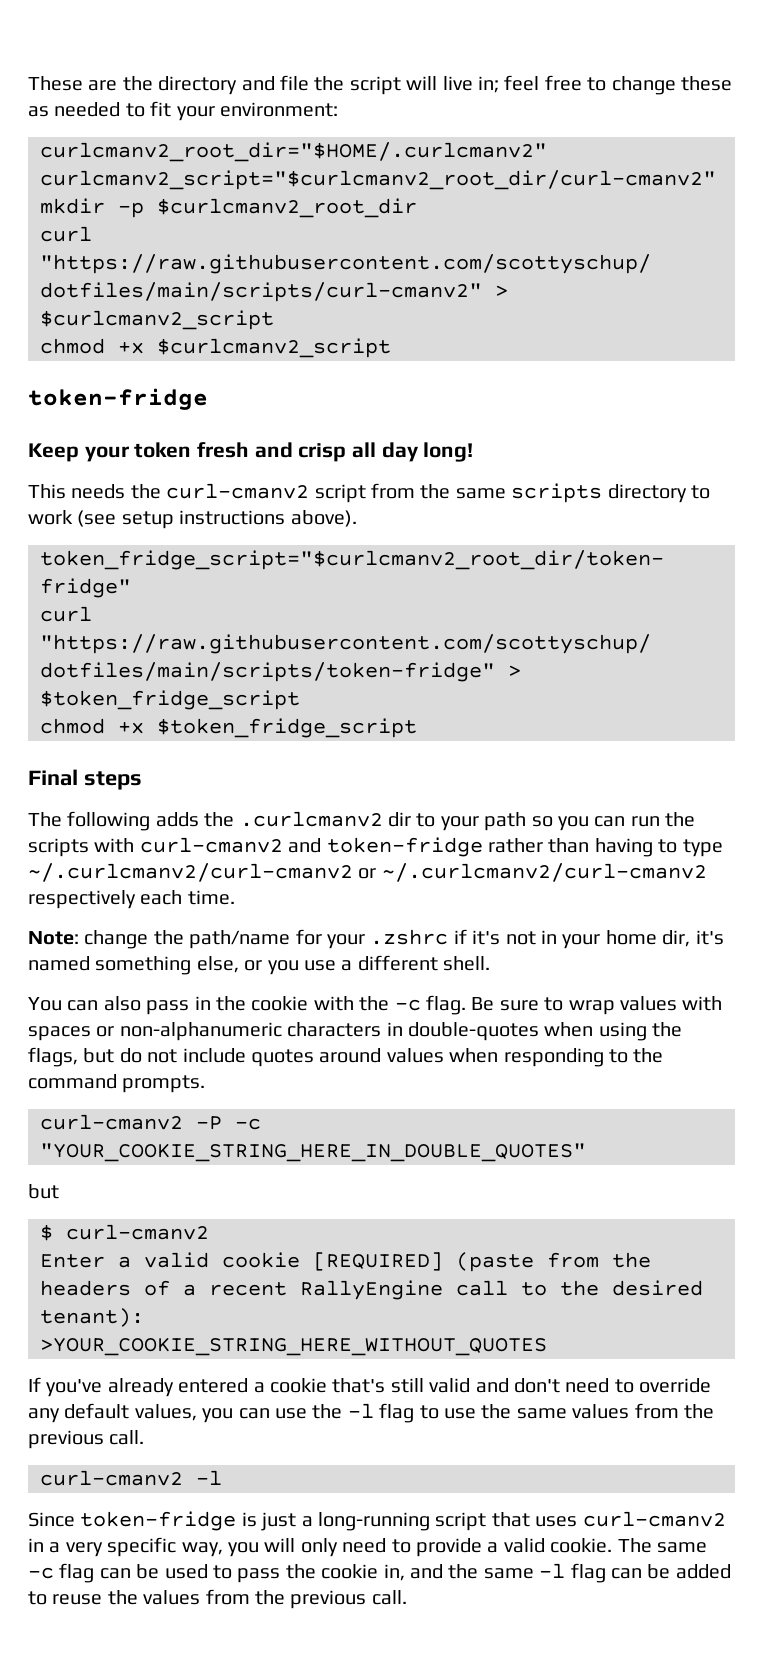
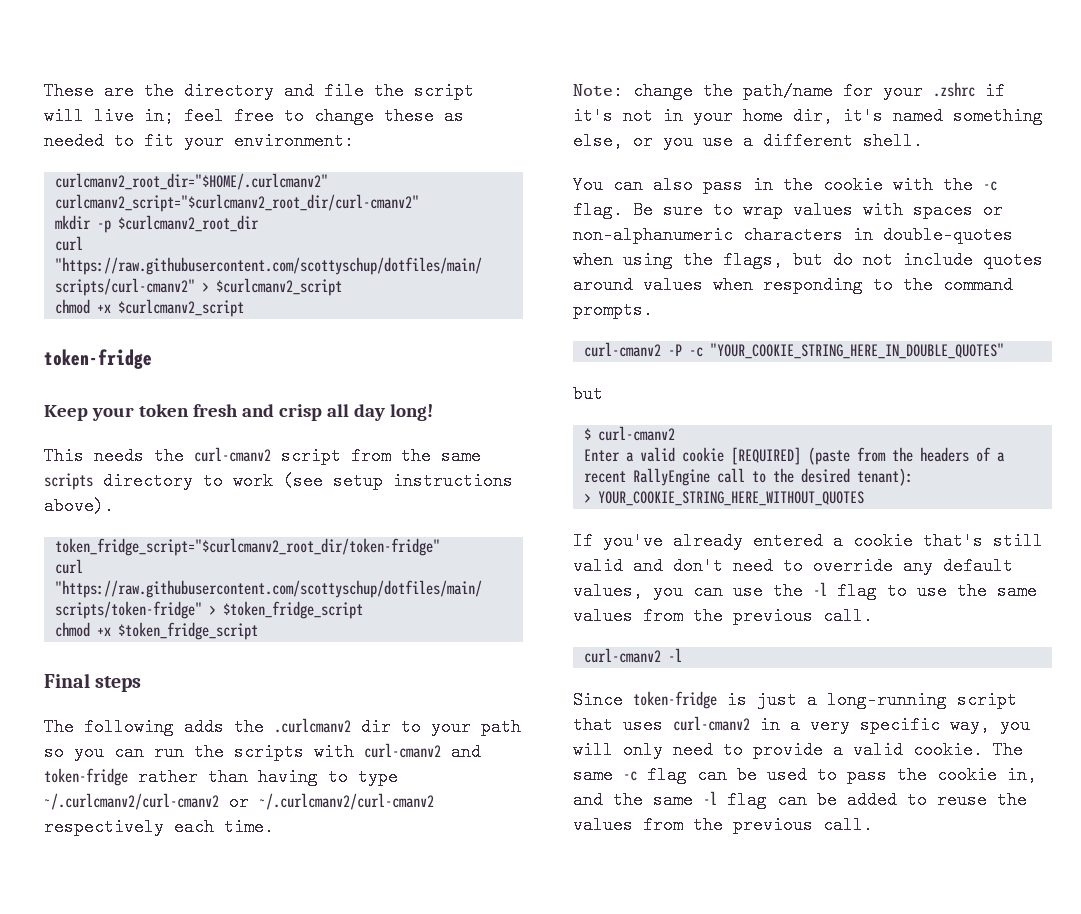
- >YOUR_COOKIE_STRING_HERE_WITHOUT_QUOTES
+ > YOUR_COOKIE_STRING_HERE_WITHOUT_QUOTES

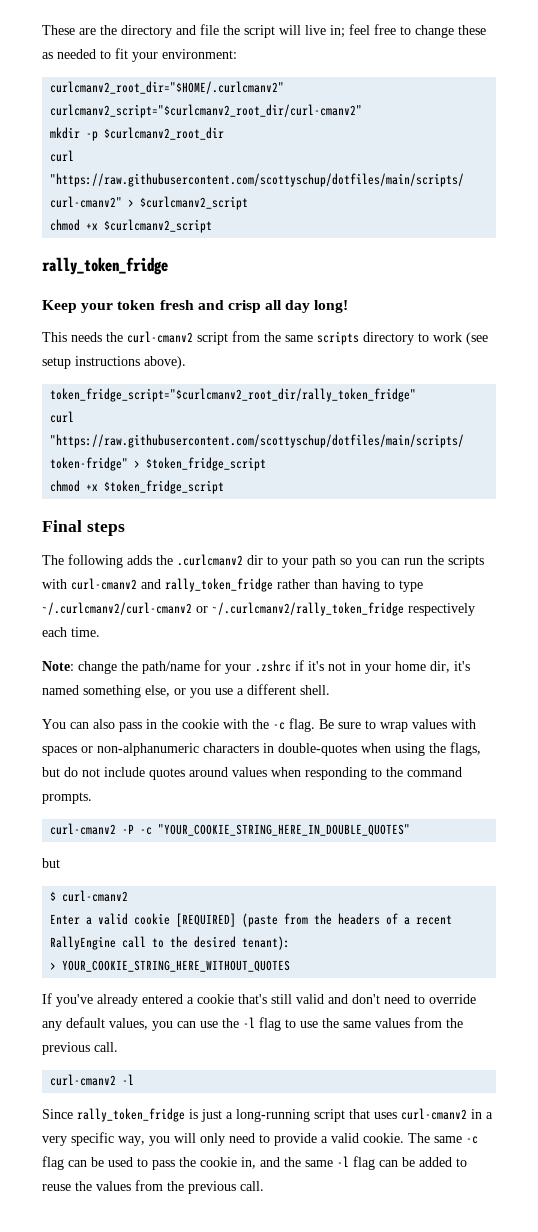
  chmod +x $curlcmanv2_script
- token-fridge
+ rally_token_fridge
- token_fridge_script="$curlcmanv2_root_dir/token-fridge"
+ token_fridge_script="$curlcmanv2_root_dir/rally_token_fridge"
- The following adds the .curlcmanv2 dir to your path so you can run the scripts with curl-cmanv2 and token-fridge rather than having to type ~/.curlcmanv2/curl-cmanv2 or ~/.curlcmanv2/curl-cmanv2 respectively each time.
+ The following adds the .curlcmanv2 dir to your path so you can run the scripts with curl-cmanv2 and rally_token_fridge rather than having to type ~/.curlcmanv2/curl-cmanv2 or ~/.curlcmanv2/rally_token_fridge respectively each time.
- Since token-fridge is just a long-running script that uses curl-cmanv2 in a very specific way, you will only need to provide a valid cookie.
+ Since rally_token_fridge is just a long-running script that uses curl-cmanv2 in a very specific way, you will only need to provide a valid cookie.

